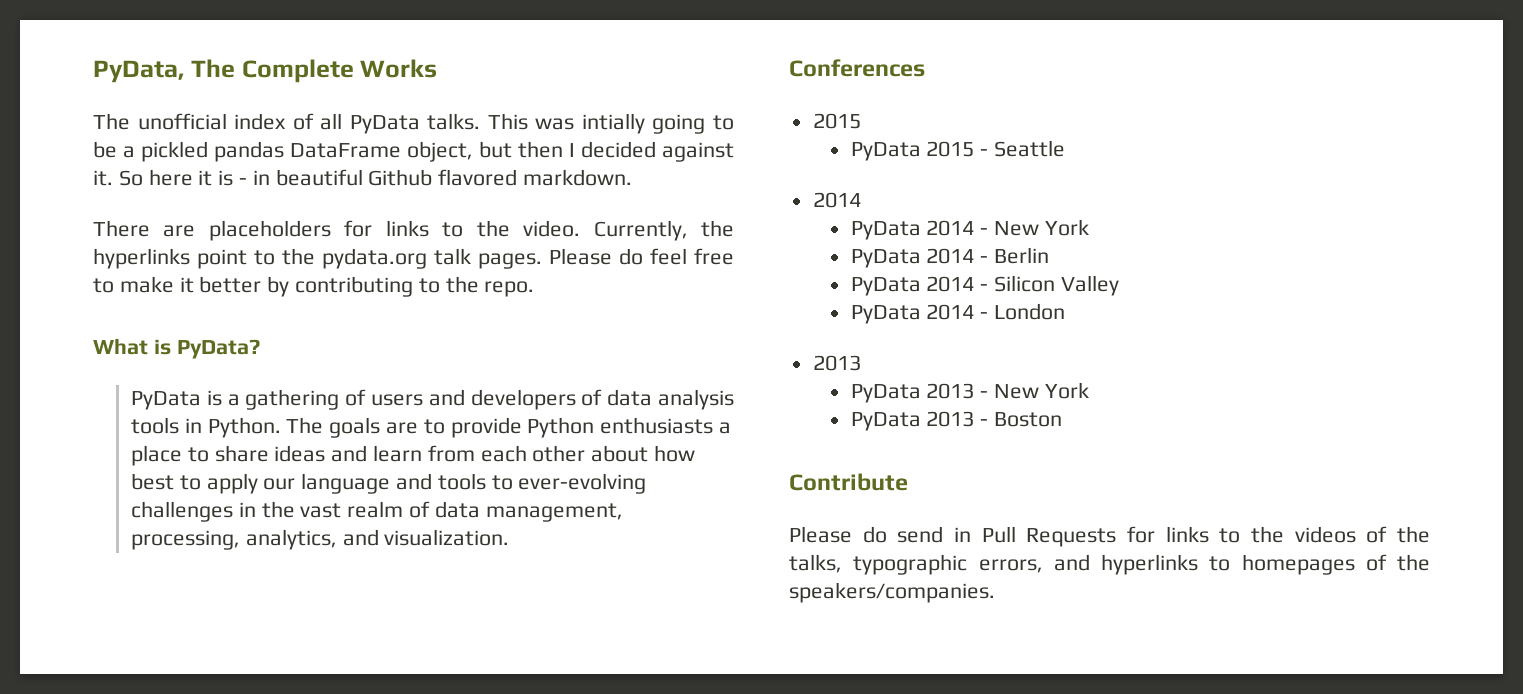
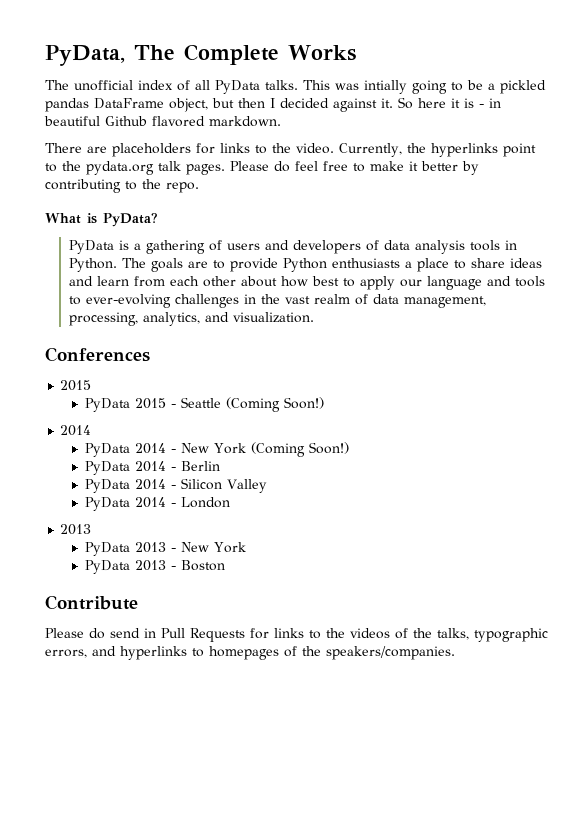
- PyData 2015 - Seattle
+ PyData 2015 - Seattle (Coming Soon!)
- PyData 2014 - New York
+ PyData 2014 - New York (Coming Soon!)

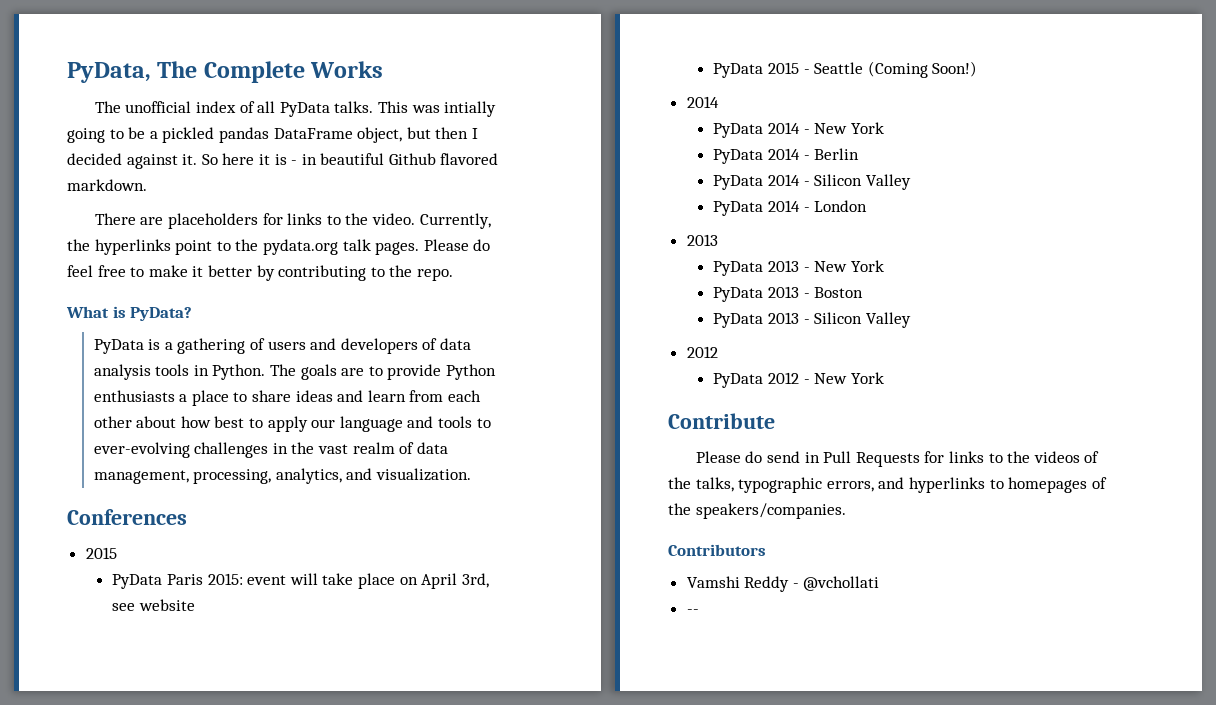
+ PyData Paris 2015: event will take place on April 3rd, see website
- PyData 2014 - New York (Coming Soon!)
+ PyData 2014 - New York
+ PyData 2013 - Silicon Valley
+ 2012
+ PyData 2012 - New York
+ Contributors
+ Vamshi Reddy - @vchollati
+ --

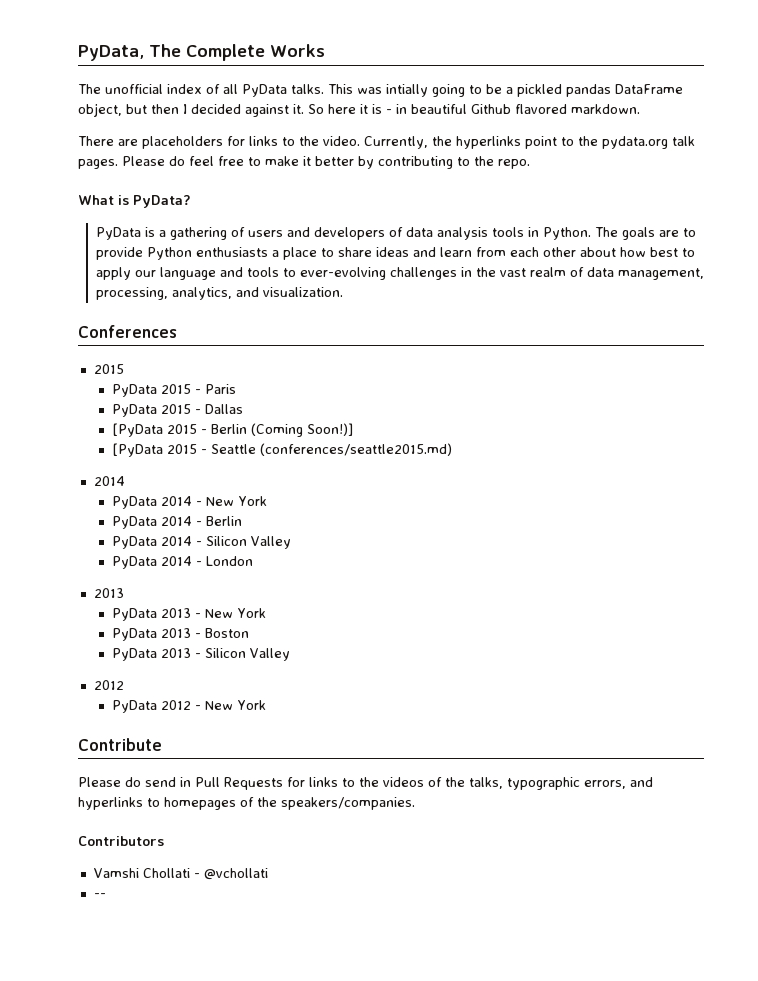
- PyData Paris 2015: event will take place on April 3rd, see website
- PyData 2015 - Seattle (Coming Soon!)
+ PyData 2015 - Paris
+ PyData 2015 - Dallas
+ [PyData 2015 - Berlin (Coming Soon!)]
+ [PyData 2015 - Seattle (conferences/seattle2015.md)
- Vamshi Reddy - @vchollati
+ Vamshi Chollati - @vchollati

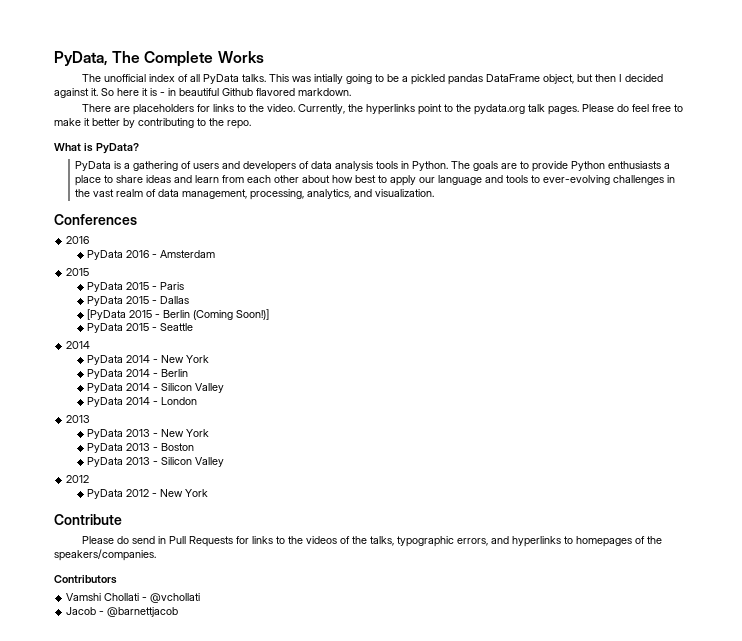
  Conferences
+ 2016
+ PyData 2016 - Amsterdam
- [PyData 2015 - Seattle (conferences/seattle2015.md)
+ PyData 2015 - Seattle
- --
+ Jacob - @barnettjacob

